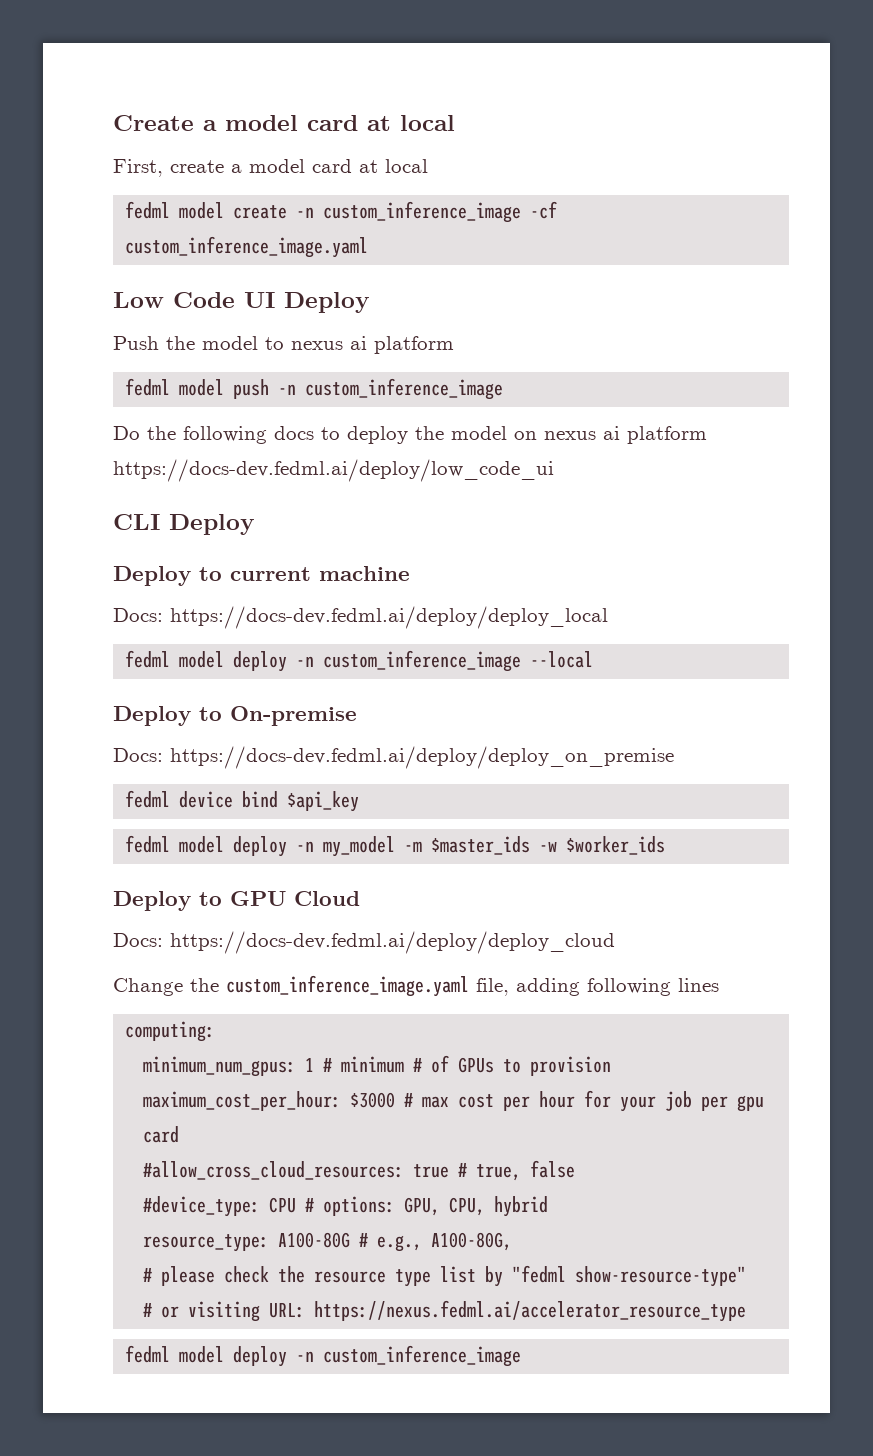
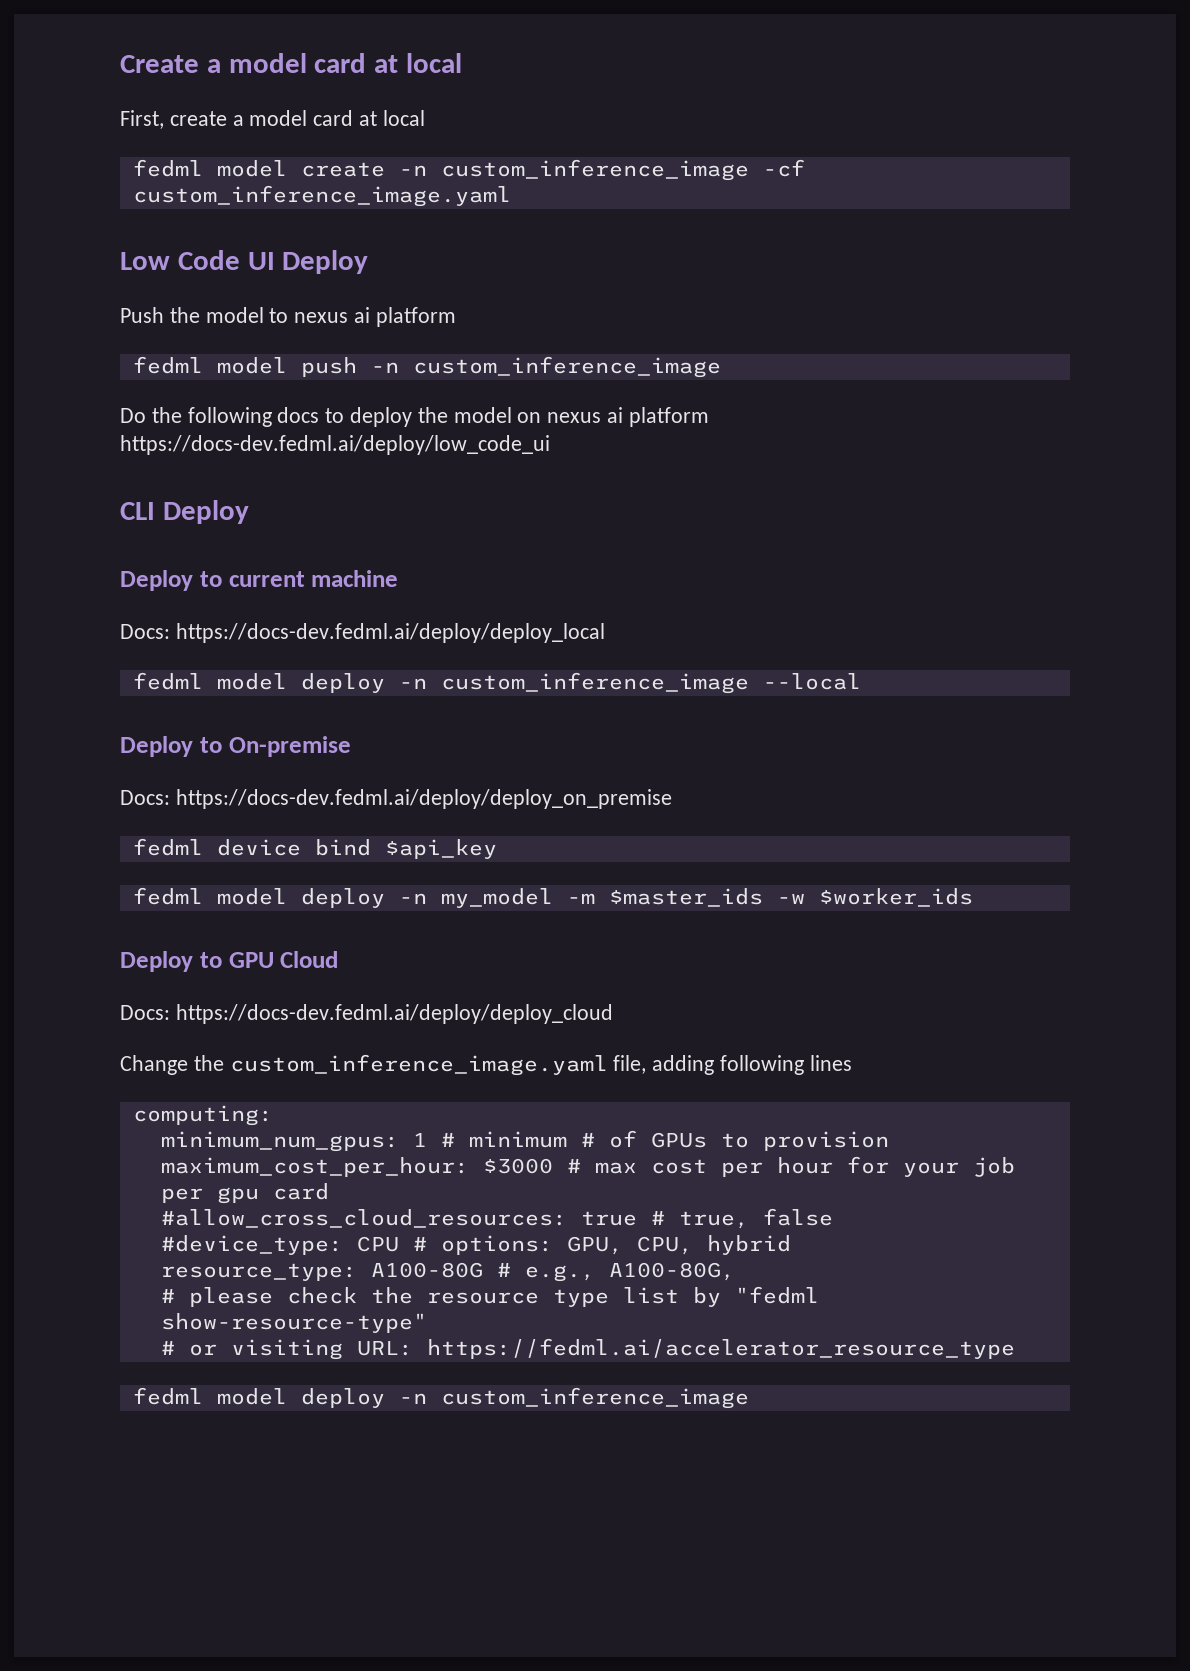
- # or visiting URL: https://nexus.fedml.ai/accelerator_resource_type
+ # or visiting URL: https://fedml.ai/accelerator_resource_type

